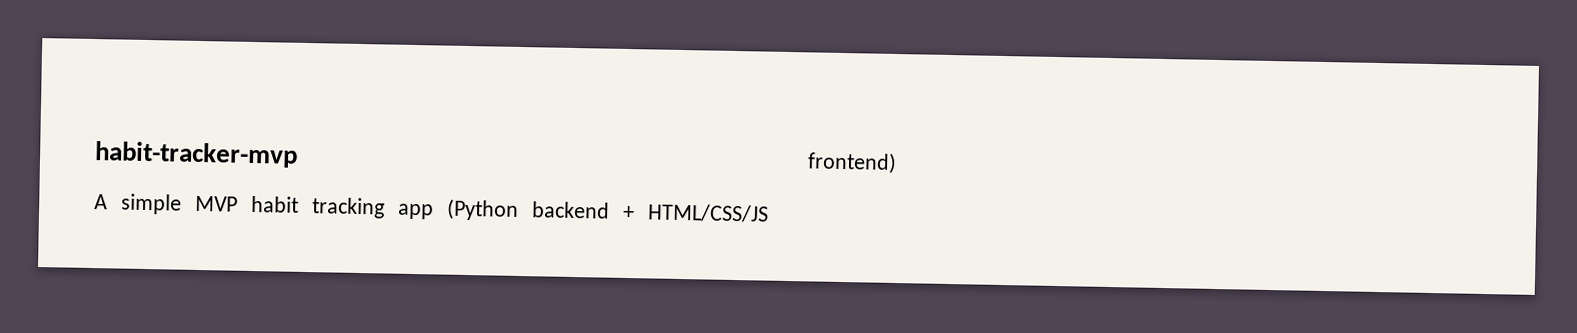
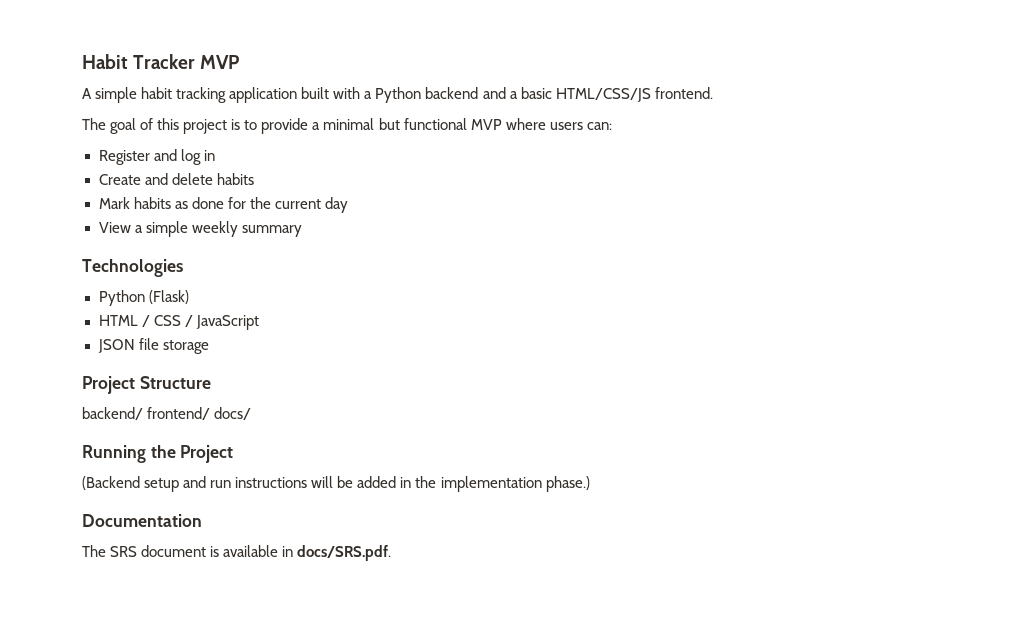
- habit-tracker-mvp
+ Habit Tracker MVP
- A simple MVP habit tracking app (Python backend + HTML/CSS/JS frontend)
+ A simple habit tracking application built with a Python backend and a basic HTML/CSS/JS frontend.
+ The goal of this project is to provide a minimal but functional MVP where users can:
+ Register and log in
+ Create and delete habits
+ Mark habits as done for the current day
+ View a simple weekly summary
+ Technologies
+ Python (Flask)
+ HTML / CSS / JavaScript
+ JSON file storage
+ Project Structure
+ backend/ frontend/ docs/
+ Running the Project
+ (Backend setup and run instructions will be added in the implementation phase.)
+ Documentation
+ The SRS document is available in docs/SRS.pdf.

